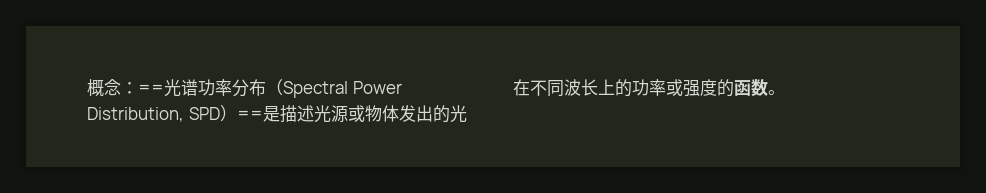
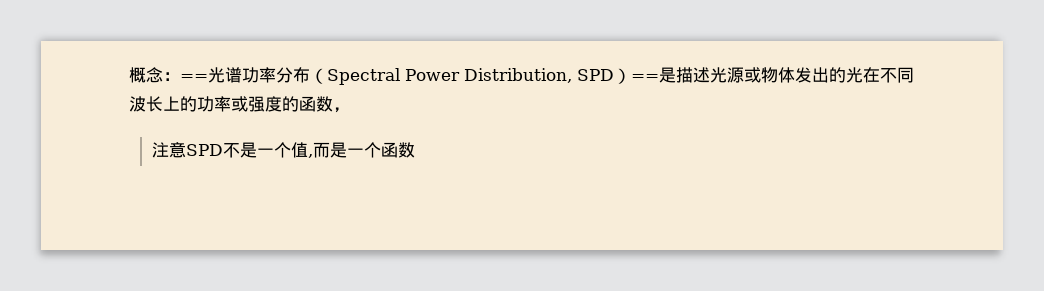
- 概念：==光谱功率分布（Spectral Power Distribution, SPD）==是描述光源或物体发出的光在不同波长上的功率或强度的函数。
+ 概念：==光谱功率分布（Spectral Power Distribution, SPD）==是描述光源或物体发出的光在不同波长上的功率或强度的函数，
+ 注意SPD不是一个值,而是一个函数

